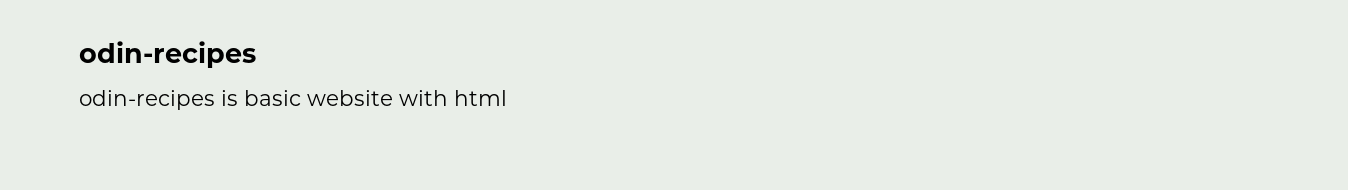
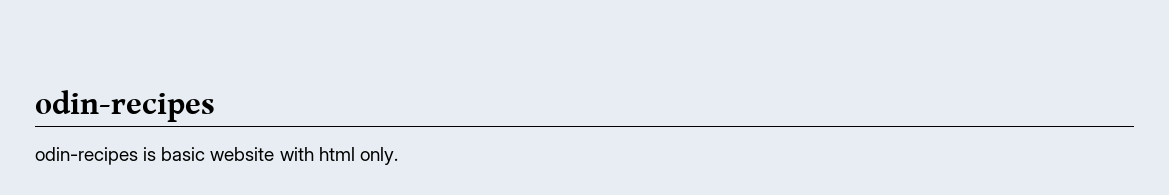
- odin-recipes is basic website with html
+ odin-recipes is basic website with html only.

